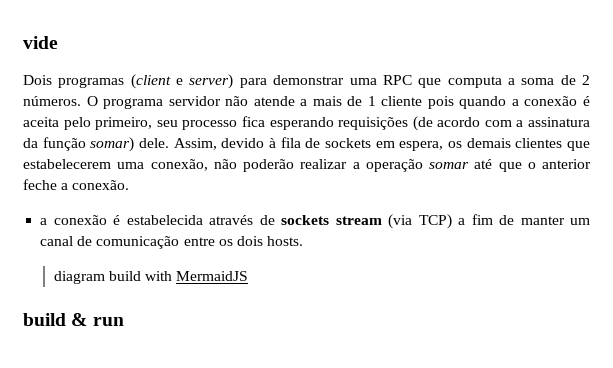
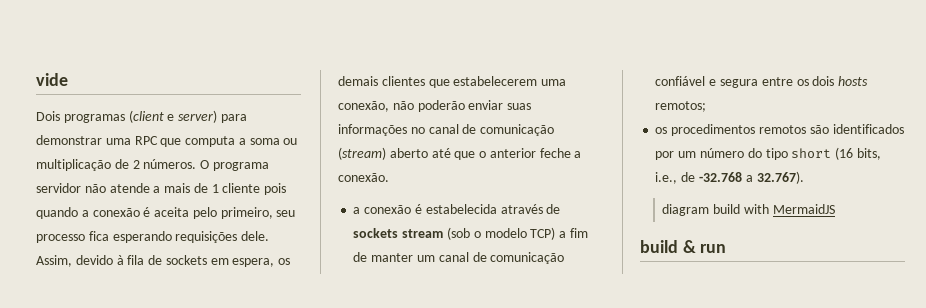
- Dois programas (client e server) para demonstrar uma RPC que computa a soma de 2 números.
+ Dois programas (client e server) para demonstrar uma RPC que computa a soma ou multiplicação de 2 números.
- O programa servidor não atende a mais de 1 cliente pois quando a conexão é aceita pelo primeiro, seu processo fica esperando requisições (de acordo com a assinatura da função somar) dele.
+ O programa servidor não atende a mais de 1 cliente pois quando a conexão é aceita pelo primeiro, seu processo fica esperando requisições dele.
- Assim, devido à fila de sockets em espera, os demais clientes que estabelecerem uma conexão, não poderão realizar a operação somar até que o anterior feche a conexão.
+ Assim, devido à fila de sockets em espera, os demais clientes que estabelecerem uma conexão, não poderão enviar suas informações no canal de comunicação (stream) aberto até que o anterior feche a conexão.
- a conexão é estabelecida através de sockets stream (via TCP) a fim de manter um canal de comunicação entre os dois hosts.
+ a conexão é estabelecida através de sockets stream (sob o modelo TCP) a fim de manter um canal de comunicação confiável e segura entre os dois hosts remotos;
+ os procedimentos remotos são identificados por um número do tipo short (16 bits, i.e., de -32.768 a 32.767).

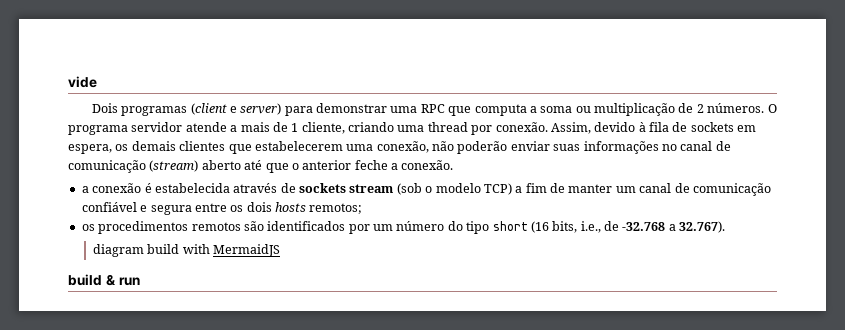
- O programa servidor não atende a mais de 1 cliente pois quando a conexão é aceita pelo primeiro, seu processo fica esperando requisições dele.
+ O programa servidor atende a mais de 1 cliente, criando uma thread por conexão.

